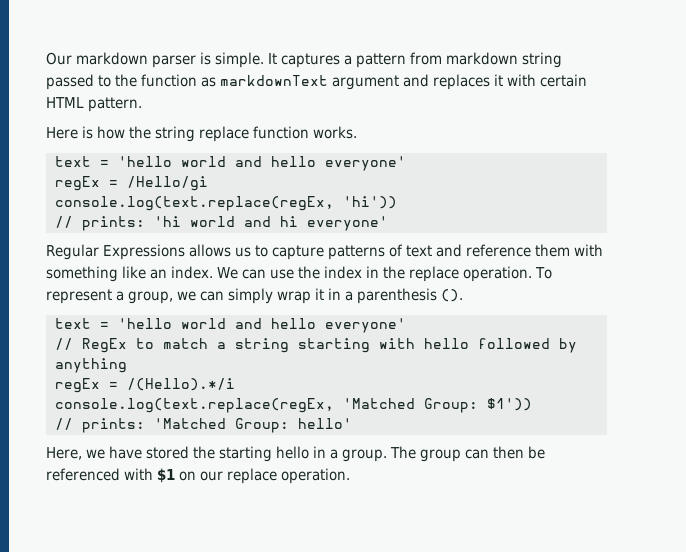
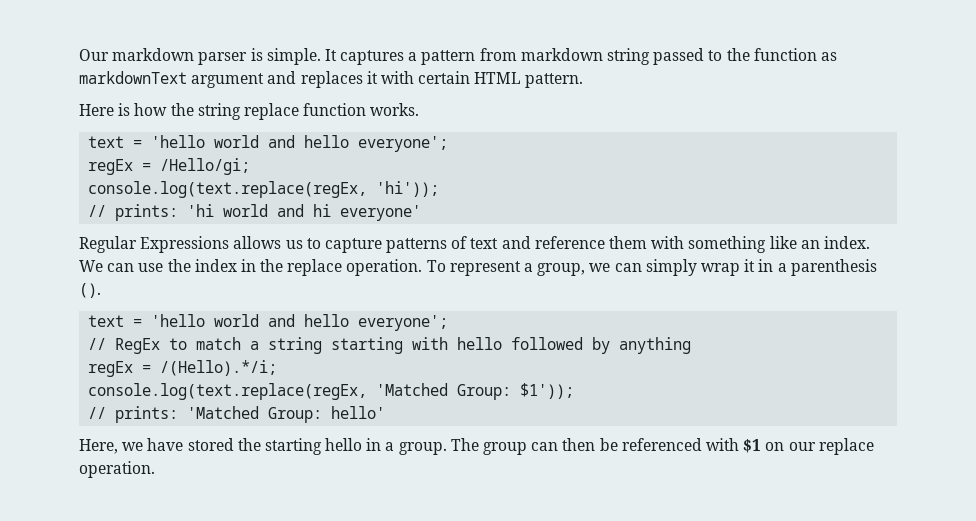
  Here is how the string replace function works.
- text = 'hello world and hello everyone'
- regEx = /Hello/gi
- console.log(text.replace(regEx, 'hi'))
+ text = 'hello world and hello everyone';
+ regEx = /Hello/gi;
+ console.log(text.replace(regEx, 'hi'));
  To represent a group, we can simply wrap it in a parenthesis ().
- text = 'hello world and hello everyone'
+ text = 'hello world and hello everyone';
- regEx = /(Hello).*/i
+ regEx = /(Hello).*/i;
- console.log(text.replace(regEx, 'Matched Group: $1'))
+ console.log(text.replace(regEx, 'Matched Group: $1'));

